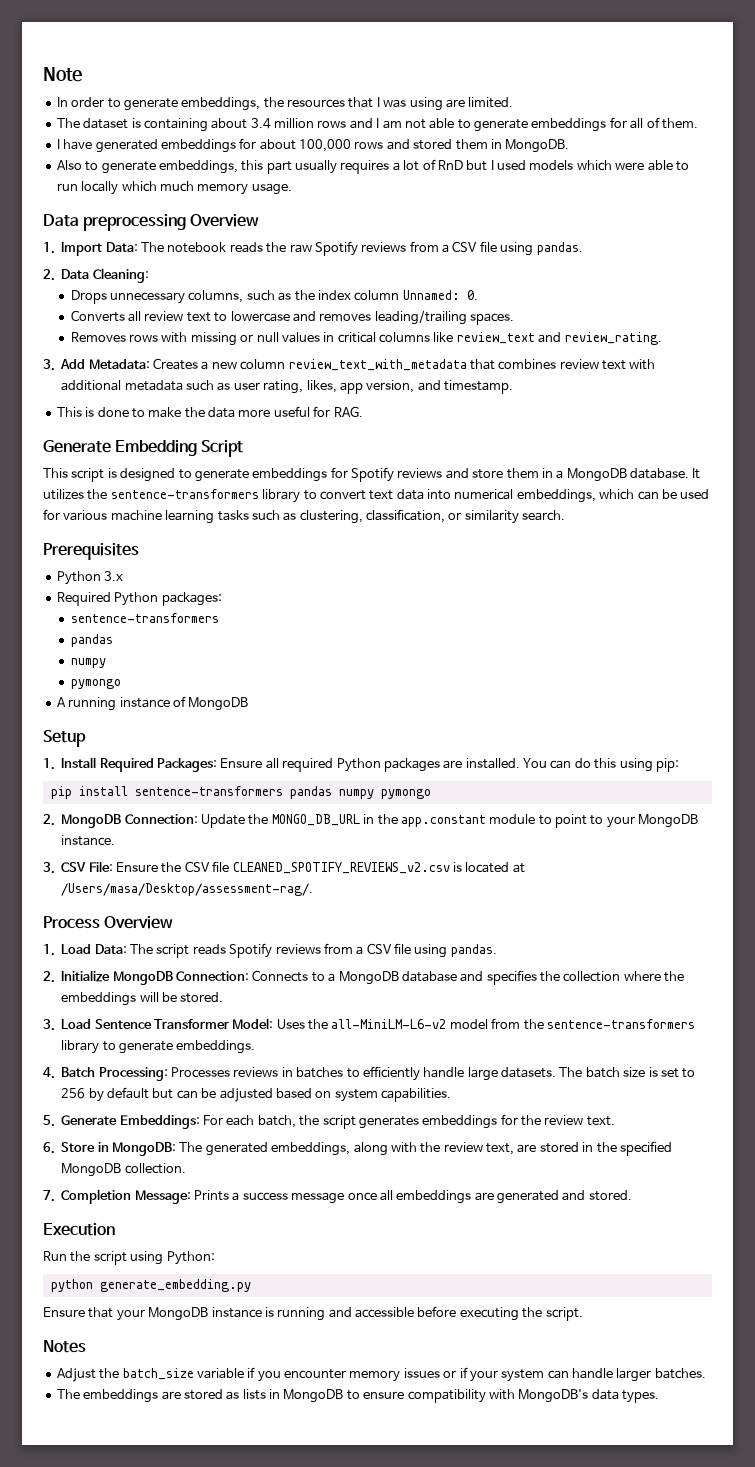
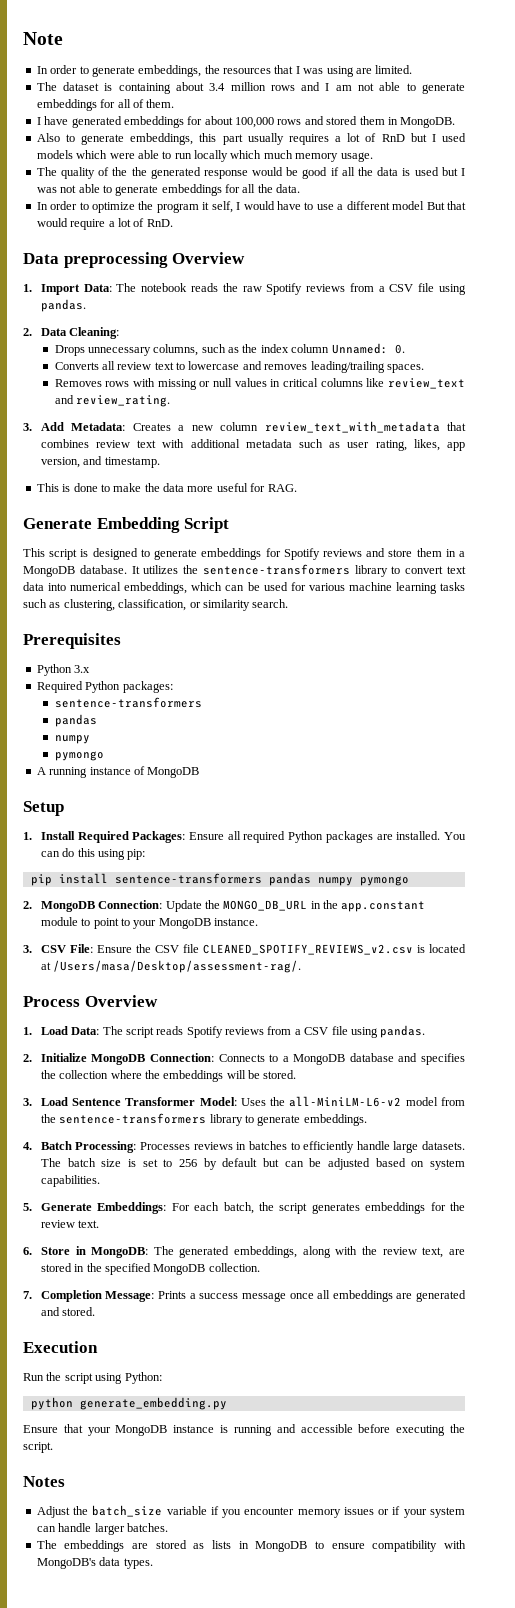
+ The quality of the the generated response would be good if all the data is used but I was not able to generate embeddings for all the data.
+ In order to optimize the program it self, I would have to use a different model But that would require a lot of RnD.

